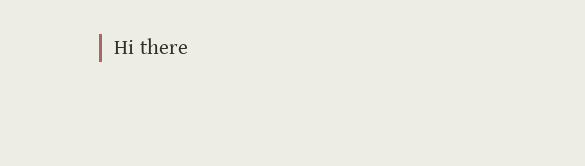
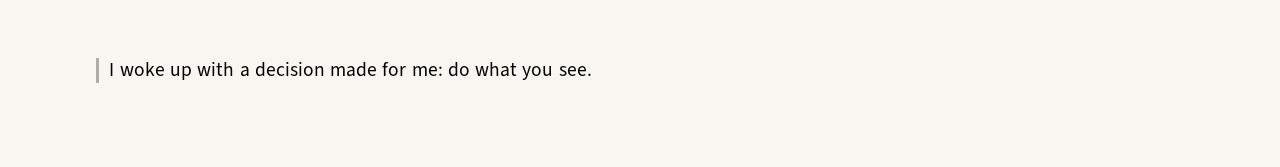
- Hi there
+ I woke up with a decision made for me: do what you see.

